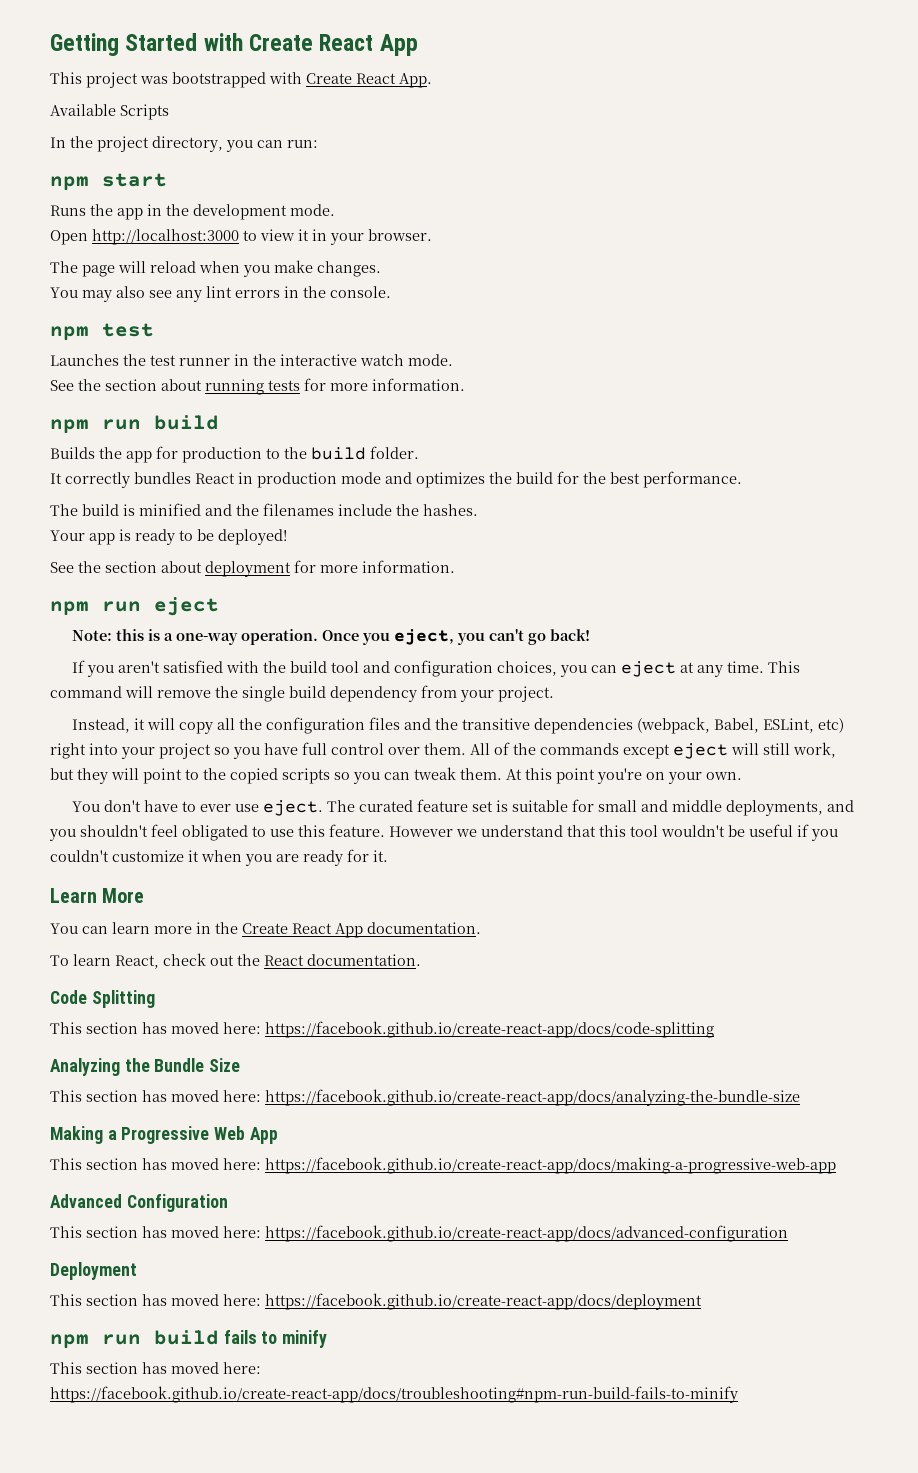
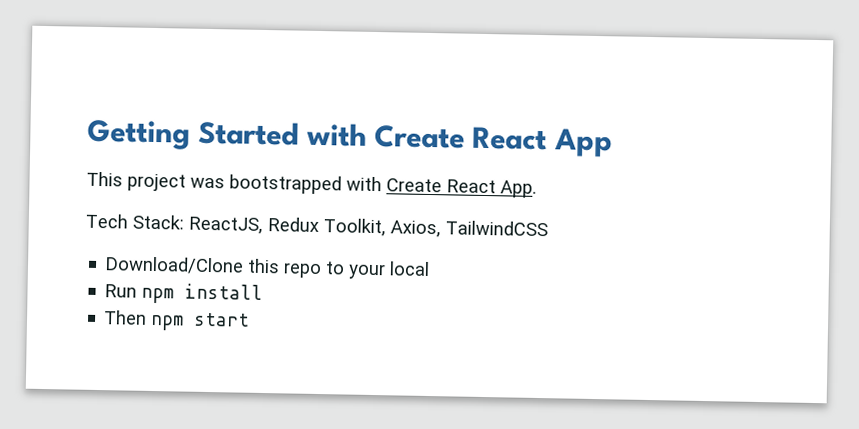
- Available Scripts
- In the project directory, you can run:
- npm start
- Runs the app in the development mode.
- Open http://localhost:3000 to view it in your browser.
- The page will reload when you make changes.
- You may also see any lint errors in the console.
- npm test
- Launches the test runner in the interactive watch mode.
- See the section about running tests for more information.
- npm run build
- Builds the app for production to the build folder.
- It correctly bundles React in production mode and optimizes the build for the best performance.
- The build is minified and the filenames include the hashes.
- Your app is ready to be deployed!
- See the section about deployment for more information.
- npm run eject
- Note: this is a one-way operation. Once you eject, you can't go back!
- If you aren't satisfied with the build tool and configuration choices, you can eject at any time. This command will remove the single build dependency from your project.
- Instead, it will copy all the configuration files and the transitive dependencies (webpack, Babel, ESLint, etc) right into your project so you have full control over them. All of the commands except eject will still work, but they will point to the copied scripts so you can tweak them. At this point you're on your own.
- You don't have to ever use eject. The curated feature set is suitable for small and middle deployments, and you shouldn't feel obligated to use this feature. However we understand that this tool wouldn't be useful if you couldn't customize it when you are ready for it.
- Learn More
- You can learn more in the Create React App documentation.
- To learn React, check out the React documentation.
- Code Splitting
- This section has moved here: https://facebook.github.io/create-react-app/docs/code-splitting
- Analyzing the Bundle Size
- This section has moved here: https://facebook.github.io/create-react-app/docs/analyzing-the-bundle-size
- Making a Progressive Web App
- This section has moved here: https://facebook.github.io/create-react-app/docs/making-a-progressive-web-app
- Advanced Configuration
- This section has moved here: https://facebook.github.io/create-react-app/docs/advanced-configuration
- Deployment
- This section has moved here: https://facebook.github.io/create-react-app/docs/deployment
- npm run build fails to minify
- This section has moved here: https://facebook.github.io/create-react-app/docs/troubleshooting#npm-run-build-fails-to-minify
+ Tech Stack: ReactJS, Redux Toolkit, Axios, TailwindCSS
+ Download/Clone this repo to your local
+ Run npm install
+ Then npm start

